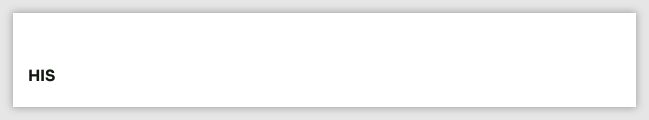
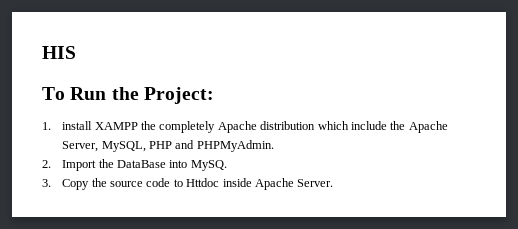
+ To Run the Project:
+ 1. install XAMPP the completely Apache distribution which include the Apache Server, MySQL, PHP and PHPMyAdmin.
+ 2. Import the DataBase into MySQ.
+ 3. Copy the source code to Httdoc inside Apache Server.

